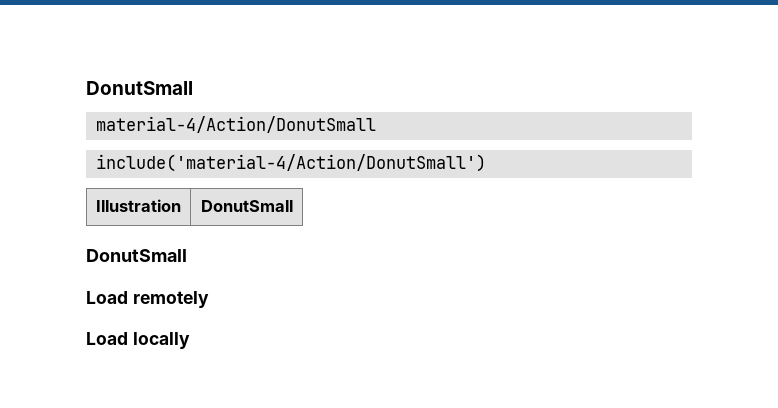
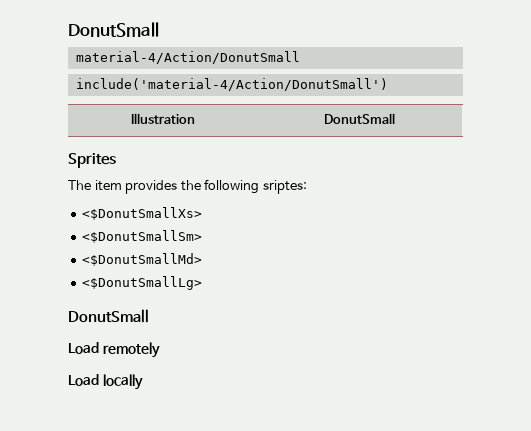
+ Sprites
+ The item provides the following sriptes:
+ <$DonutSmallXs>
+ <$DonutSmallSm>
+ <$DonutSmallMd>
+ <$DonutSmallLg>

